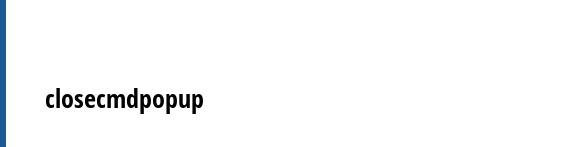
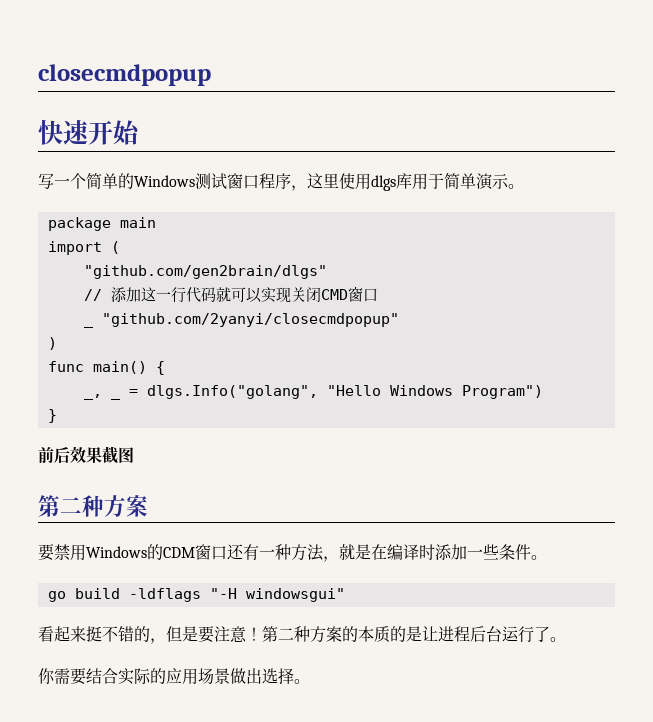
+ 快速开始
+ 写一个简单的Windows测试窗口程序，这里使用dlgs库用于简单演示。
+ package main
+ import (
+ "github.com/gen2brain/dlgs"
+ // 添加这一行代码就可以实现关闭CMD窗口
+ _ "github.com/2yanyi/closecmdpopup"
+ )
+ func main() {
+ _, _ = dlgs.Info("golang", "Hello Windows Program")
+ }
+ 前后效果截图
+ 第二种方案
+ 要禁用Windows的CDM窗口还有一种方法，就是在编译时添加一些条件。
+ go build -ldflags "-H windowsgui"
+ 看起来挺不错的，但是要注意！第二种方案的本质的是让进程后台运行了。
+ 你需要结合实际的应用场景做出选择。

